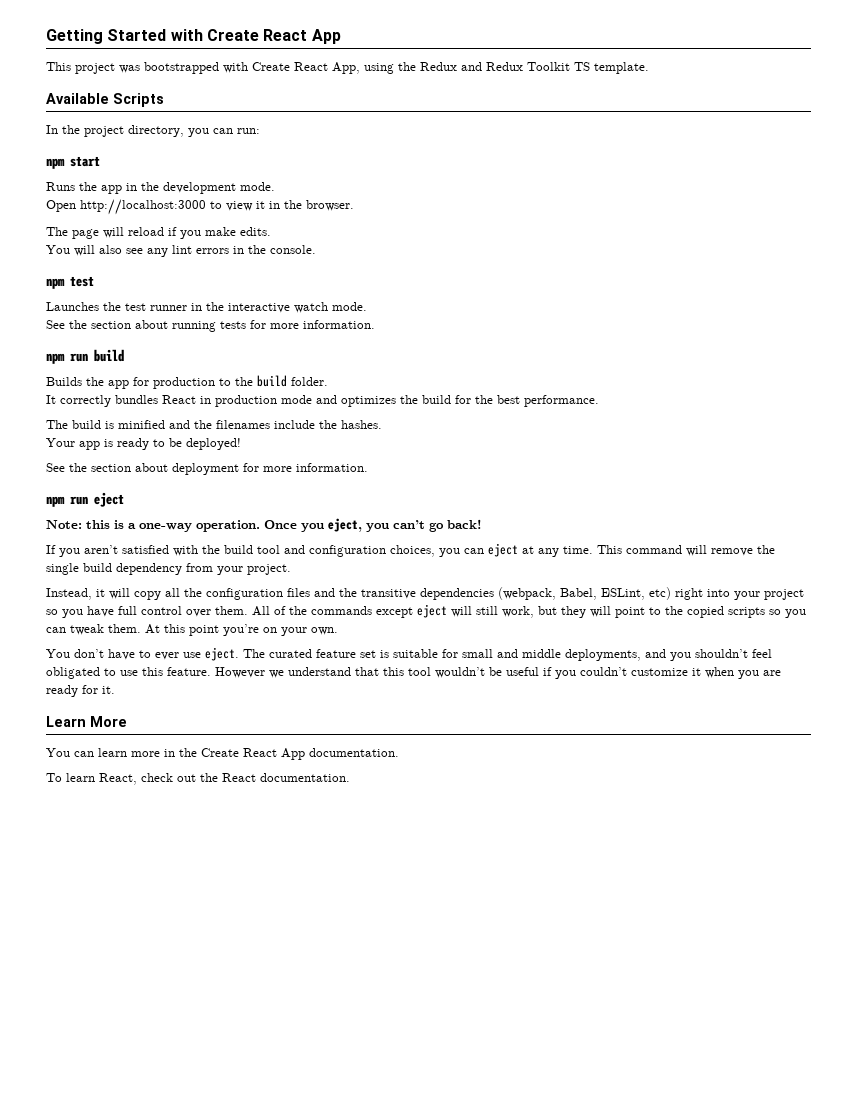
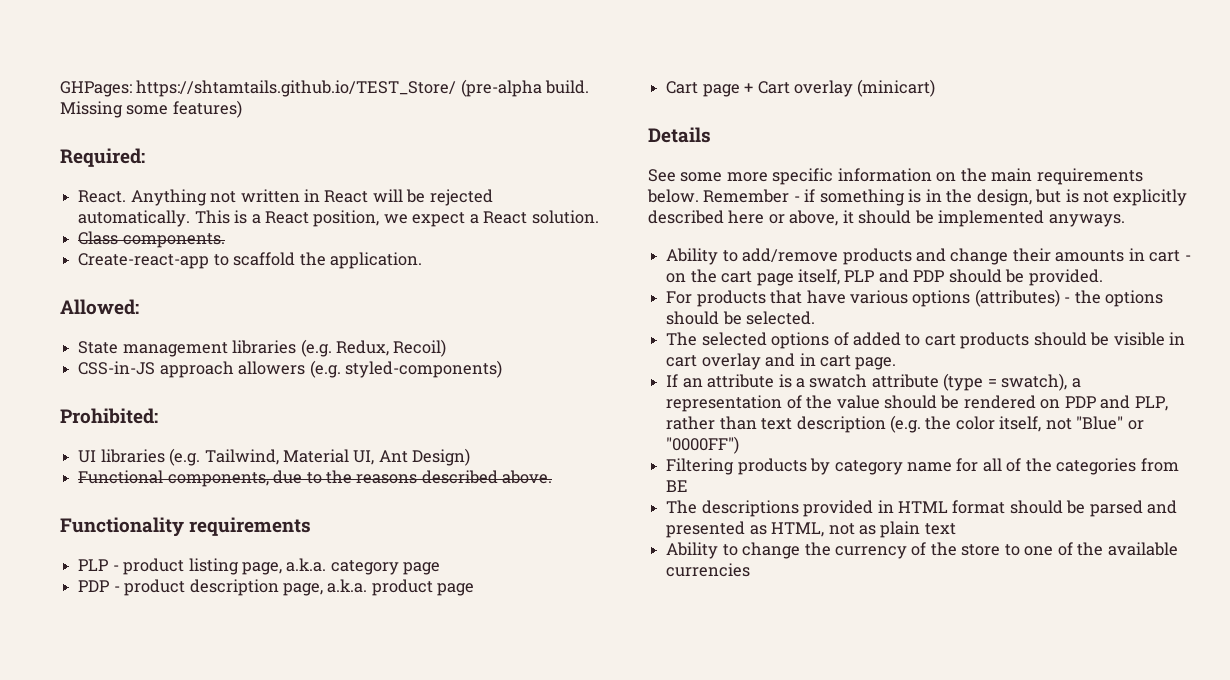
- Getting Started with Create React App
- This project was bootstrapped with Create React App, using the Redux and Redux Toolkit TS template.
- Available Scripts
- In the project directory, you can run:
- npm start
- Runs the app in the development mode.
- Open http://localhost:3000 to view it in the browser.
- The page will reload if you make edits.
- You will also see any lint errors in the console.
- npm test
- Launches the test runner in the interactive watch mode.
- See the section about running tests for more information.
- npm run build
- Builds the app for production to the build folder.
- It correctly bundles React in production mode and optimizes the build for the best performance.
- The build is minified and the filenames include the hashes.
- Your app is ready to be deployed!
- See the section about deployment for more information.
- npm run eject
- Note: this is a one-way operation. Once you eject, you can’t go back!
- If you aren’t satisfied with the build tool and configuration choices, you can eject at any time. This command will remove the single build dependency from your project.
- Instead, it will copy all the configuration files and the transitive dependencies (webpack, Babel, ESLint, etc) right into your project so you have full control over them. All of the commands except eject will still work, but they will point to the copied scripts so you can tweak them. At this point you’re on your own.
- You don’t have to ever use eject. The curated feature set is suitable for small and middle deployments, and you shouldn’t feel obligated to use this feature. However we understand that this tool wouldn’t be useful if you couldn’t customize it when you are ready for it.
- Learn More
- You can learn more in the Create React App documentation.
- To learn React, check out the React documentation.
+ GHPages: https://shtamtails.github.io/TEST_Store/ (pre-alpha build. Missing some features)
+ Required:
+ React. Anything not written in React will be rejected automatically. This is a React position, we expect a React solution.
+ Class components.
+ Create-react-app to scaffold the application.
+ Allowed:
+ State management libraries (e.g. Redux, Recoil)
+ CSS-in-JS approach allowers (e.g. styled-components)
+ Prohibited:
+ UI libraries (e.g. Tailwind, Material UI, Ant Design)
+ Functional components, due to the reasons described above.
+ Functionality requirements
+ PLP - product listing page, a.k.a. category page
+ PDP - product description page, a.k.a. product page
+ Cart page + Cart overlay (minicart)
+ Details
+ See some more specific information on the main requirements below. Remember - if something is in the design, but is not explicitly described here or above, it should be implemented anyways.
+ Ability to add/remove products and change their amounts in cart - on the cart page itself, PLP and PDP should be provided.
+ For products that have various options (attributes) - the options should be selected.
+ The selected options of added to cart products should be visible in cart overlay and in cart page.
+ If an attribute is a swatch attribute (type = swatch), a representation of the value should be rendered on PDP and PLP, rather than text description (e.g. the color itself, not "Blue" or "0000FF")
+ Filtering products by category name for all of the categories from BE
+ The descriptions provided in HTML format should be parsed and presented as HTML, not as plain text
+ Ability to change the currency of the store to one of the available currencies

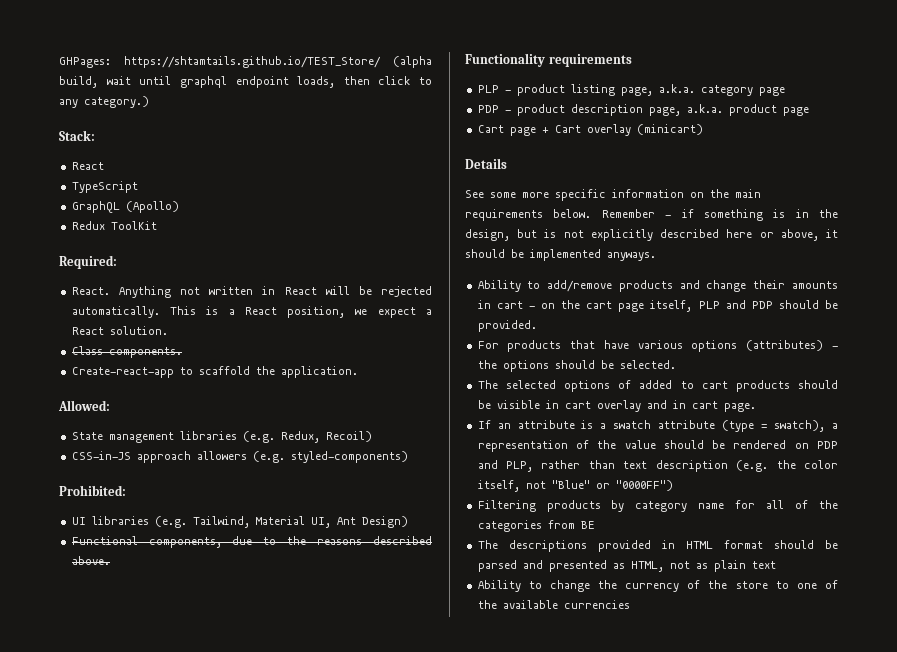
- GHPages: https://shtamtails.github.io/TEST_Store/ (pre-alpha build. Missing some features)
+ GHPages: https://shtamtails.github.io/TEST_Store/ (alpha build, wait until graphql endpoint loads, then click to any category.)
+ Stack:
+ React
+ TypeScript
+ GraphQL (Apollo)
+ Redux ToolKit

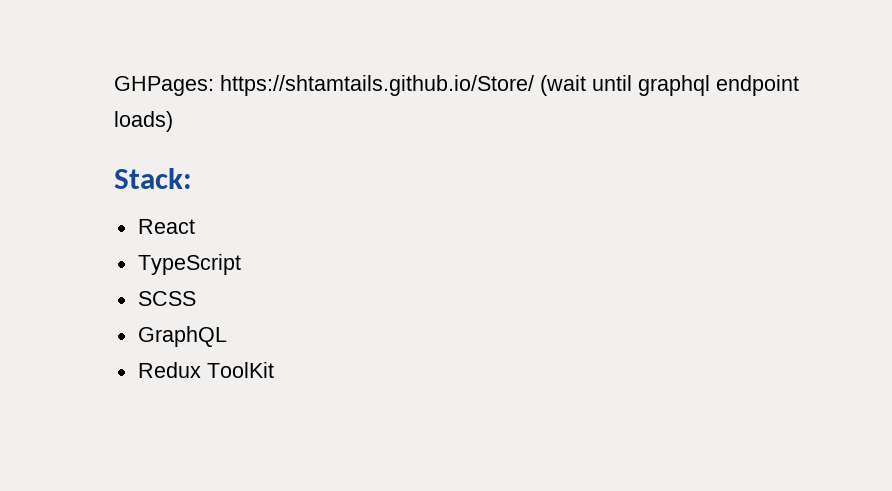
- GHPages: https://shtamtails.github.io/TEST_Store/ (alpha build, wait until graphql endpoint loads, then click to any category.)
+ GHPages: https://shtamtails.github.io/Store/ (wait until graphql endpoint loads)
+ SCSS
- GraphQL (Apollo)
+ GraphQL
- Required:
- React. Anything not written in React will be rejected automatically. This is a React position, we expect a React solution.
- Class components.
- Create-react-app to scaffold the application.
- Allowed:
- State management libraries (e.g. Redux, Recoil)
- CSS-in-JS approach allowers (e.g. styled-components)
- Prohibited:
- UI libraries (e.g. Tailwind, Material UI, Ant Design)
- Functional components, due to the reasons described above.
- Functionality requirements
- PLP - product listing page, a.k.a. category page
- PDP - product description page, a.k.a. product page
- Cart page + Cart overlay (minicart)
- Details
- See some more specific information on the main requirements below. Remember - if something is in the design, but is not explicitly described here or above, it should be implemented anyways.
- Ability to add/remove products and change their amounts in cart - on the cart page itself, PLP and PDP should be provided.
- For products that have various options (attributes) - the options should be selected.
- The selected options of added to cart products should be visible in cart overlay and in cart page.
- If an attribute is a swatch attribute (type = swatch), a representation of the value should be rendered on PDP and PLP, rather than text description (e.g. the color itself, not "Blue" or "0000FF")
- Filtering products by category name for all of the categories from BE
- The descriptions provided in HTML format should be parsed and presented as HTML, not as plain text
- Ability to change the currency of the store to one of the available currencies

